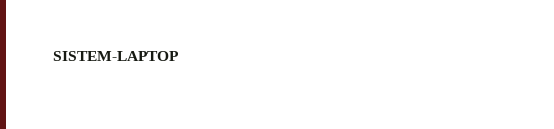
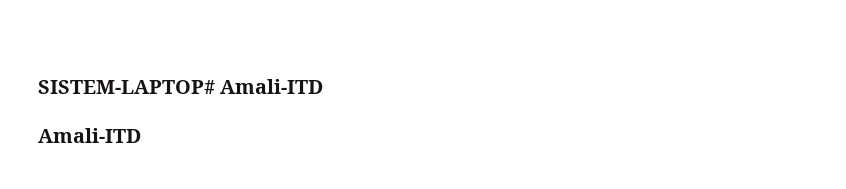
- SISTEM-LAPTOP
+ SISTEM-LAPTOP# Amali-ITD
+ Amali-ITD

